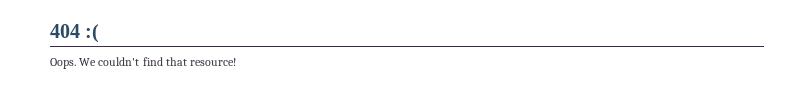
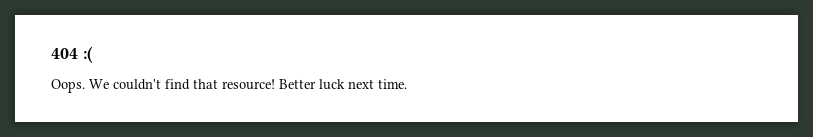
+ Better luck next time.

